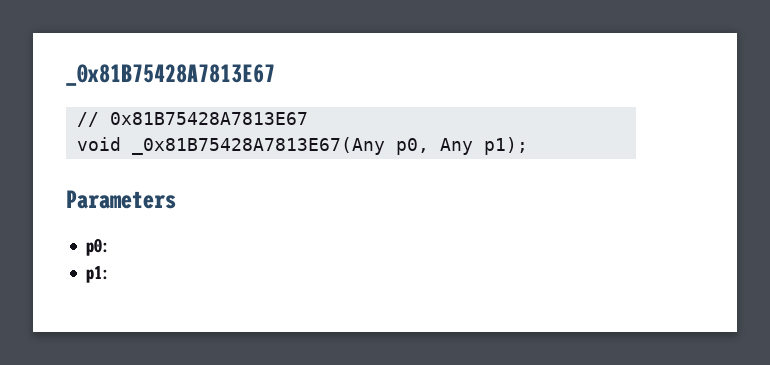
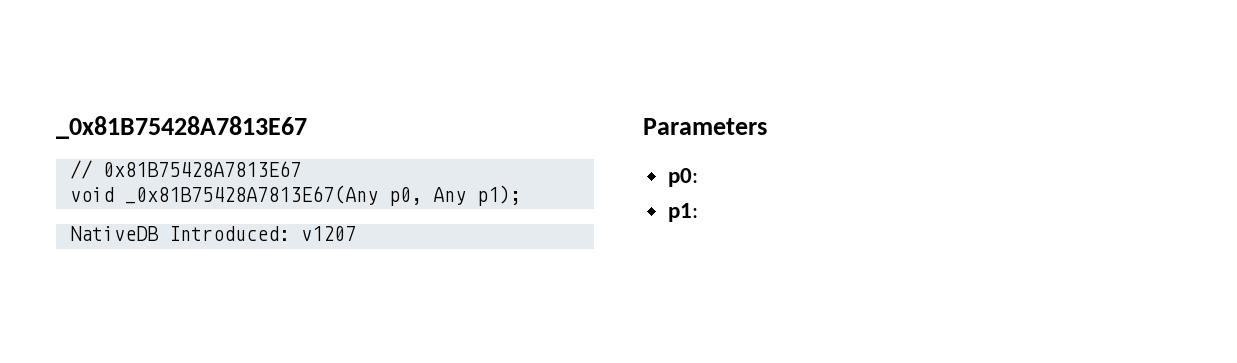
+ NativeDB Introduced: v1207

